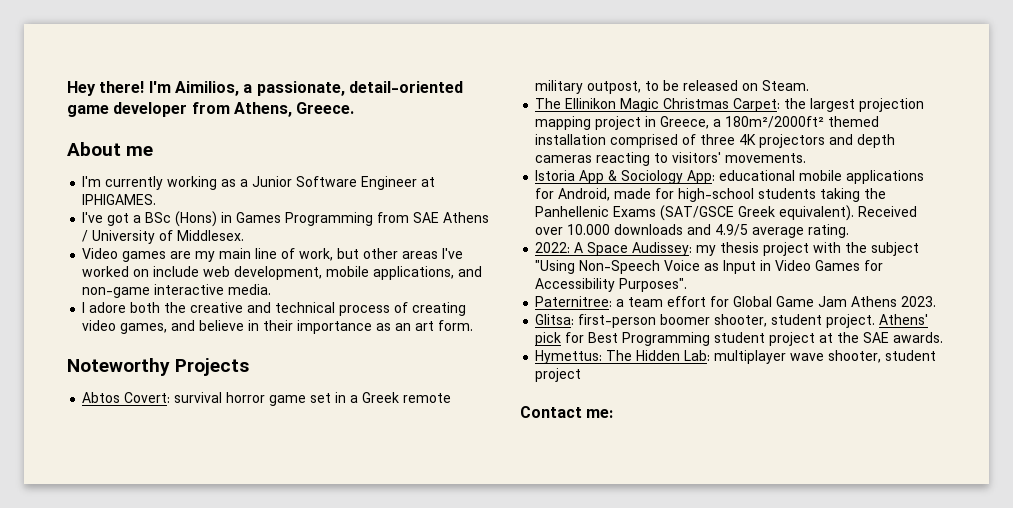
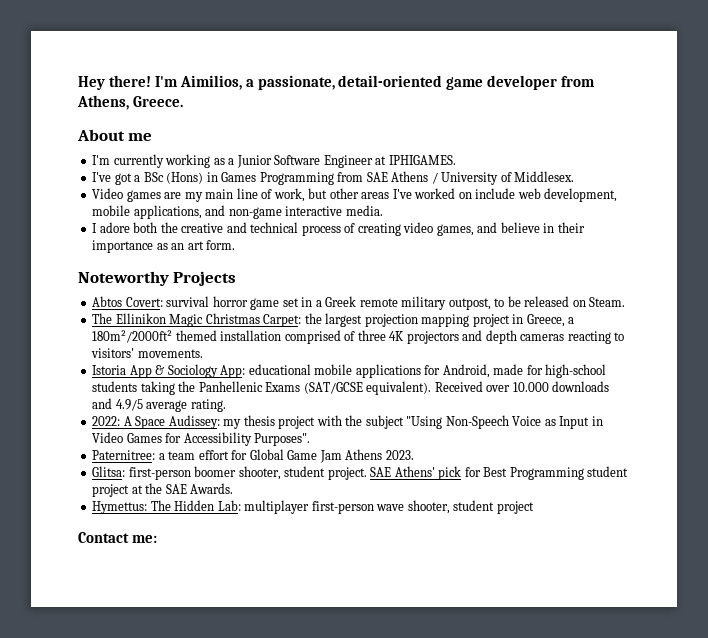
- Istoria App & Sociology App: educational mobile applications for Android, made for high-school students taking the Panhellenic Exams (SAT/GSCE Greek equivalent).
+ Istoria App & Sociology App: educational mobile applications for Android, made for high-school students taking the Panhellenic Exams (SAT/GCSE equivalent).
- Athens' pick for Best Programming student project at the SAE awards.
+ SAE Athens' pick for Best Programming student project at the SAE Awards.
- Hymettus: The Hidden Lab: multiplayer wave shooter, student project
+ Hymettus: The Hidden Lab: multiplayer first-person wave shooter, student project

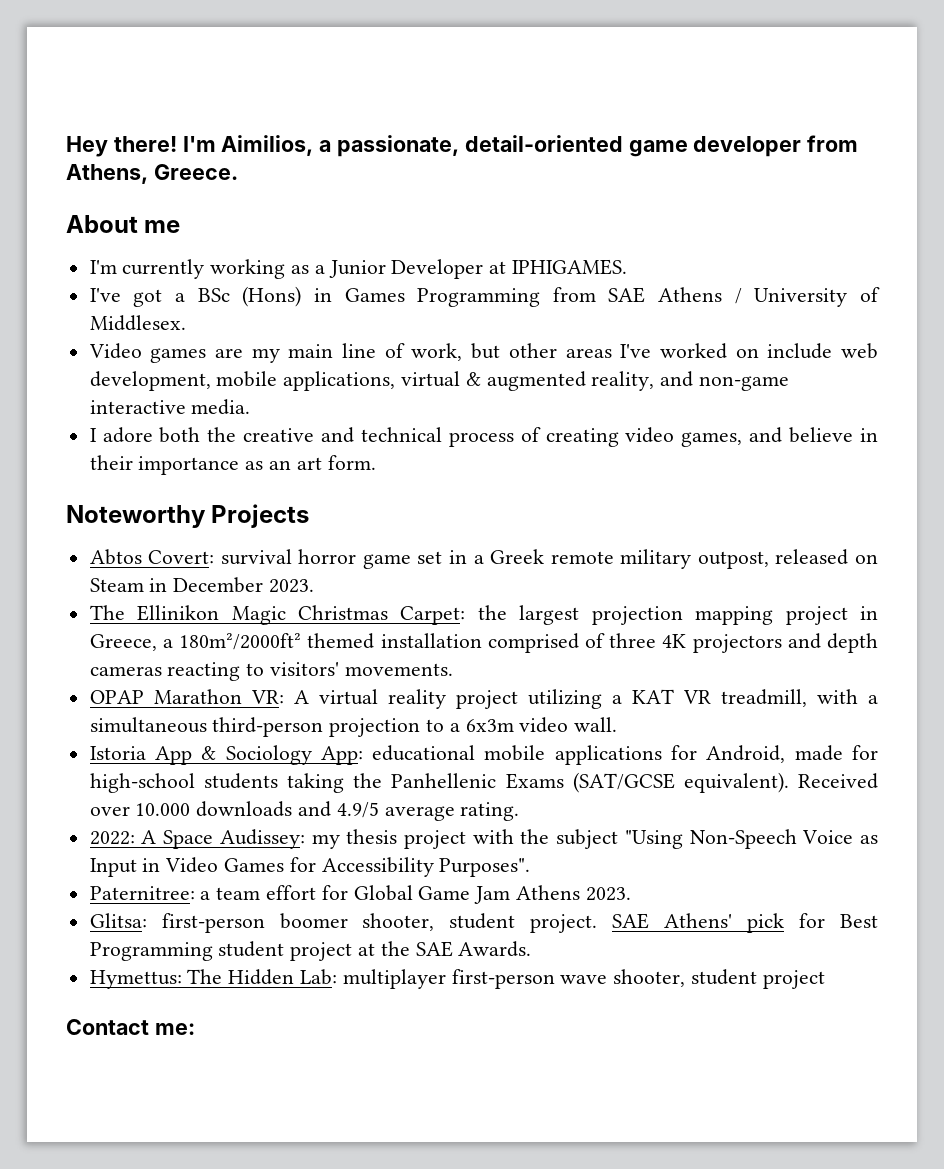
- I'm currently working as a Junior Software Engineer at IPHIGAMES.
+ I'm currently working as a Junior Developer at IPHIGAMES.
- Video games are my main line of work, but other areas I've worked on include web development, mobile applications, and non-game interactive media.
+ Video games are my main line of work, but other areas I've worked on include web development, mobile applications, virtual & augmented reality, and non-game interactive media.
- Abtos Covert: survival horror game set in a Greek remote military outpost, to be released on Steam.
+ Abtos Covert: survival horror game set in a Greek remote military outpost, released on Steam in December 2023.
+ OPAP Marathon VR: A virtual reality project utilizing a KAT VR treadmill, with a simultaneous third-person projection to a 6x3m video wall.

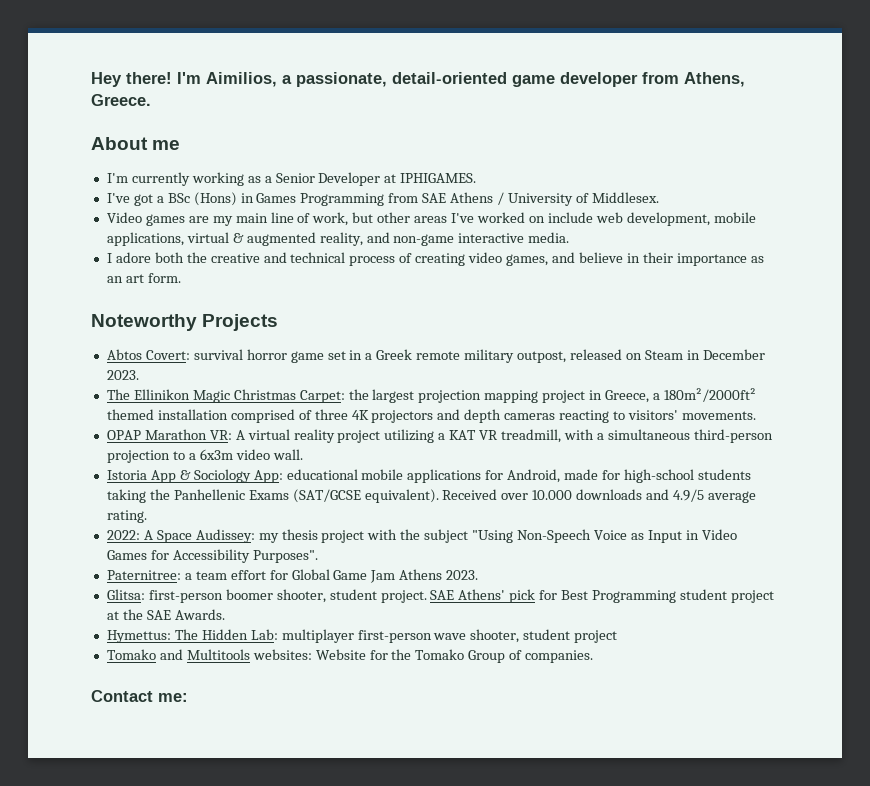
- I'm currently working as a Junior Developer at IPHIGAMES.
+ I'm currently working as a Senior Developer at IPHIGAMES.
+ Tomako and Multitools websites: Website for the Tomako Group of companies.

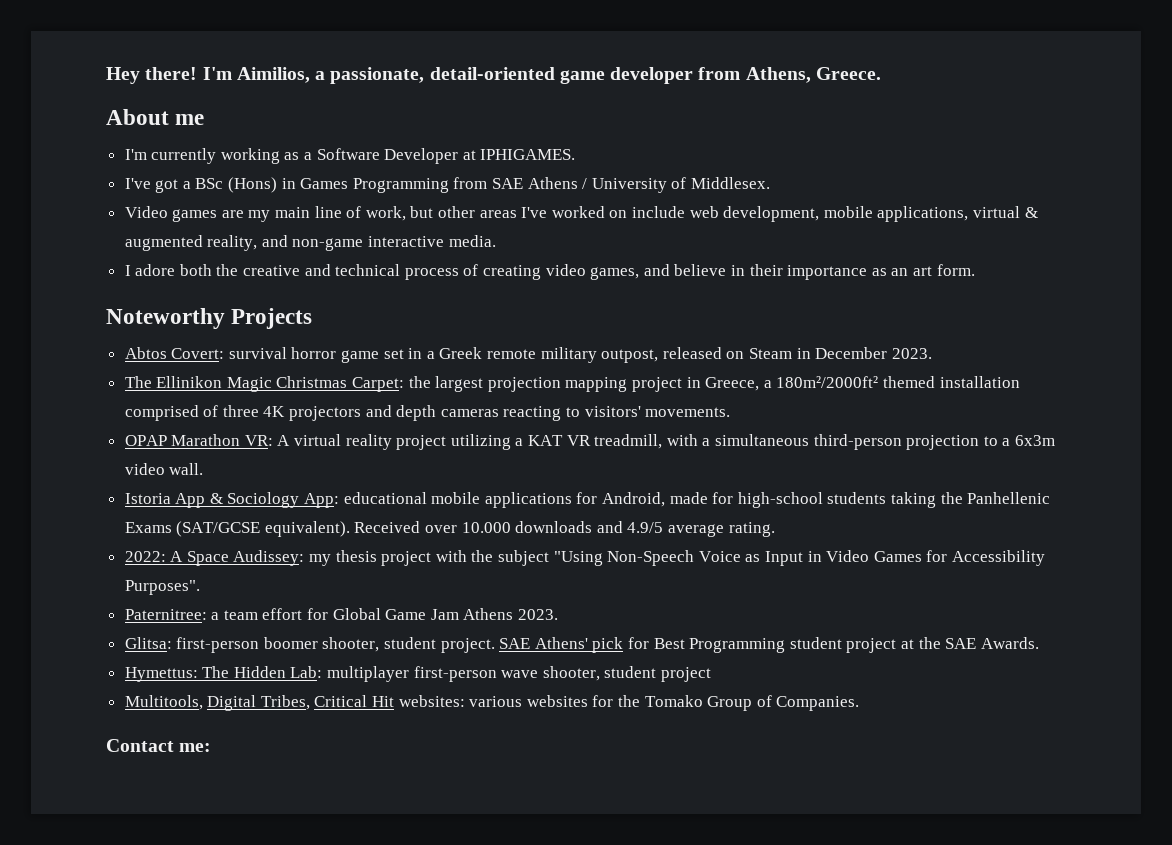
- I'm currently working as a Senior Developer at IPHIGAMES.
+ I'm currently working as a Software Developer at IPHIGAMES.
- Tomako and Multitools websites: Website for the Tomako Group of companies.
+ Multitools, Digital Tribes, Critical Hit websites: various websites for the Tomako Group of Companies.

